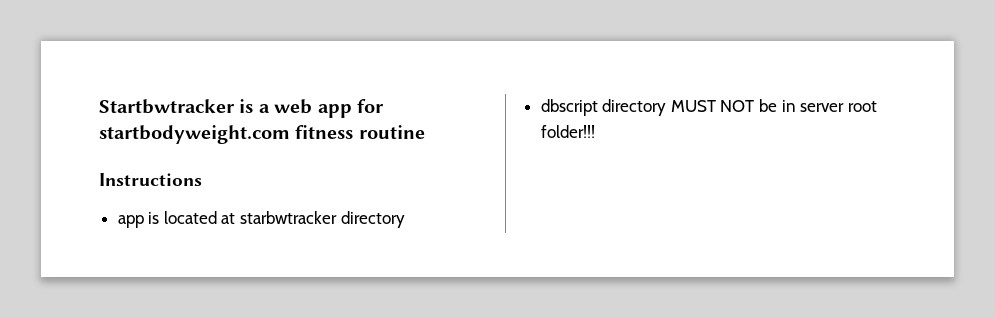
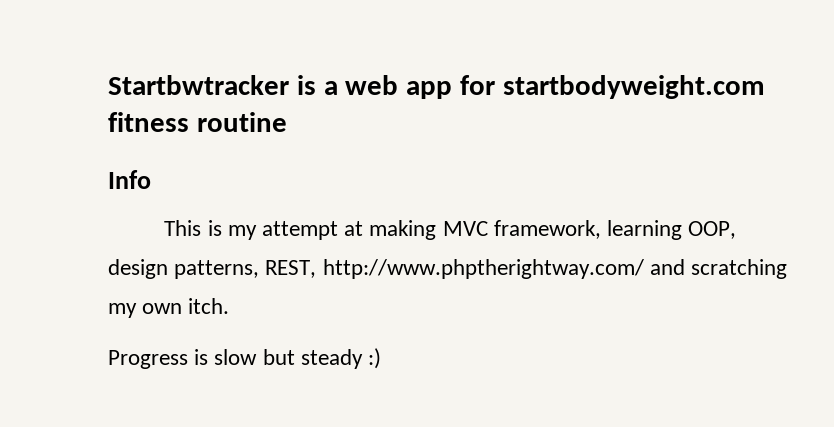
- Instructions
- app is located at starbwtracker directory
- dbscript directory MUST NOT be in server root folder!!!
+ Info
+ This is my attempt at making MVC framework, learning OOP, design patterns, REST, http://www.phptherightway.com/ and scratching my own itch.
+ Progress is slow but steady :)

